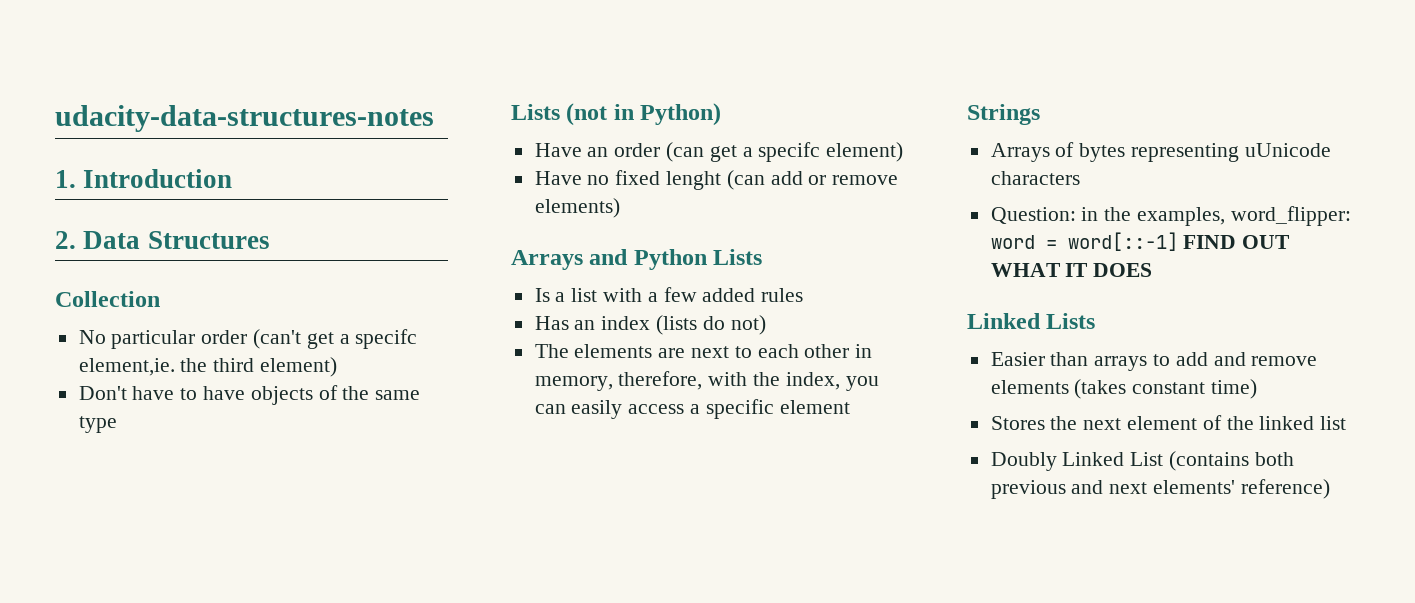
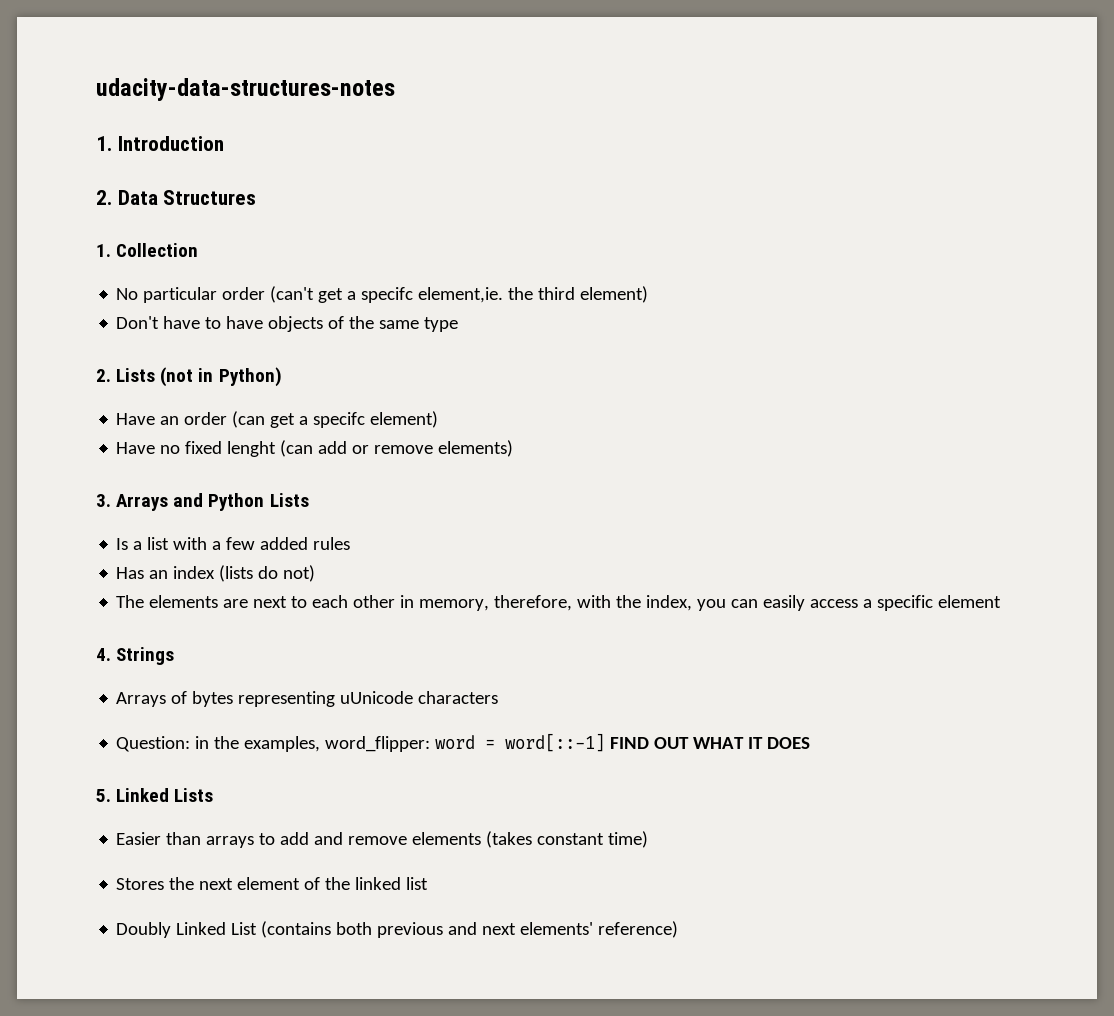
- Collection
+ 1. Collection
- Lists (not in Python)
+ 2. Lists (not in Python)
- Arrays and Python Lists
+ 3. Arrays and Python Lists
- Strings
+ 4. Strings
- Linked Lists
+ 5. Linked Lists

